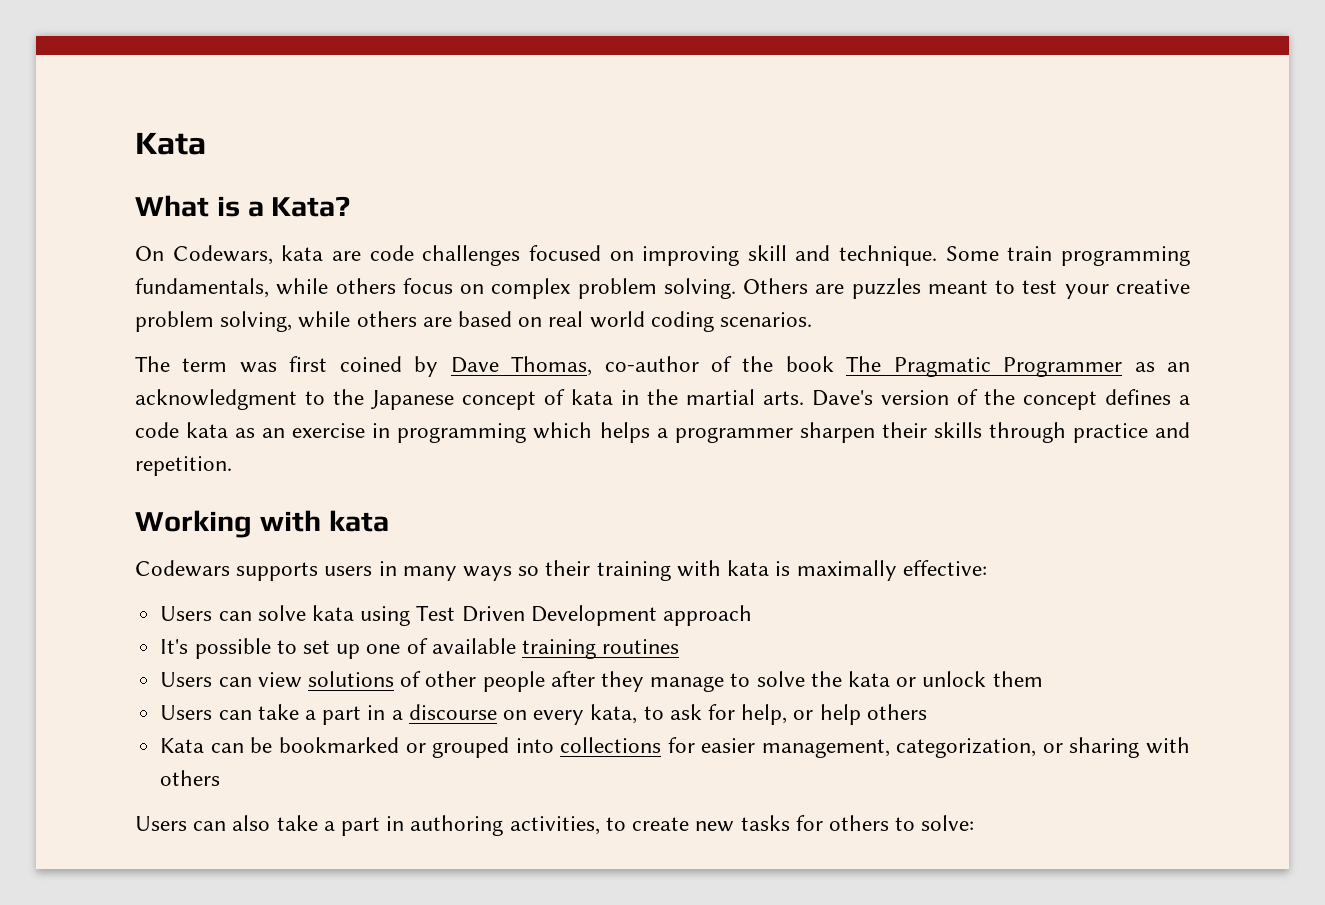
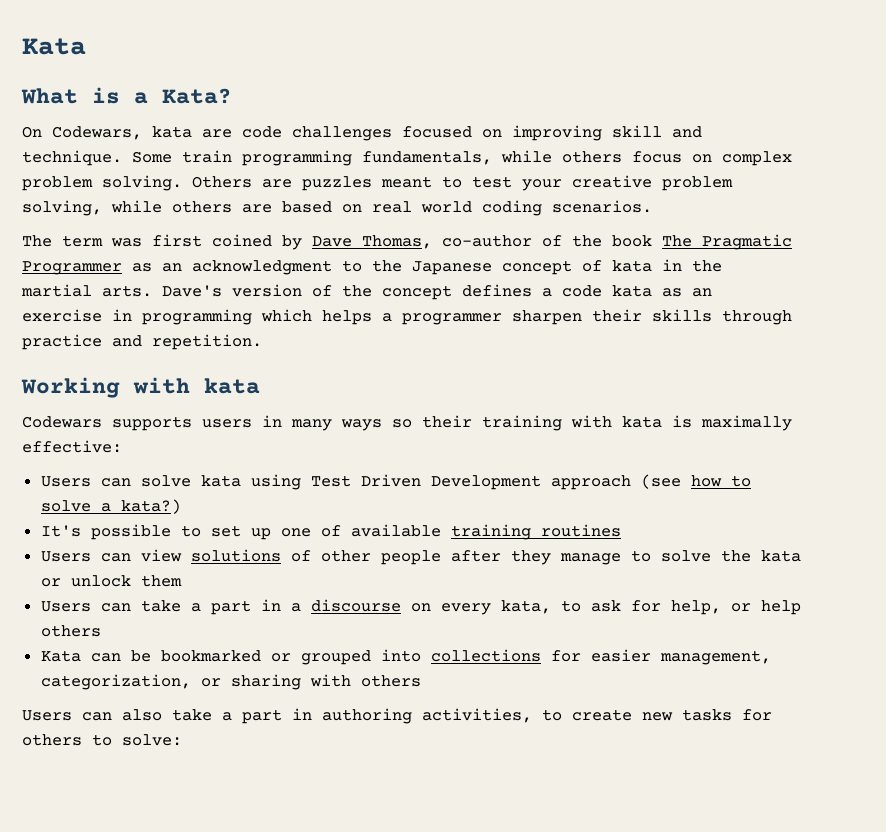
- Users can solve kata using Test Driven Development approach
+ Users can solve kata using Test Driven Development approach (see how to solve a kata?)

